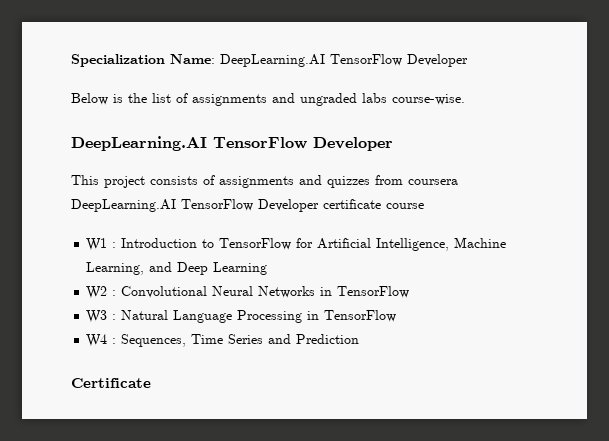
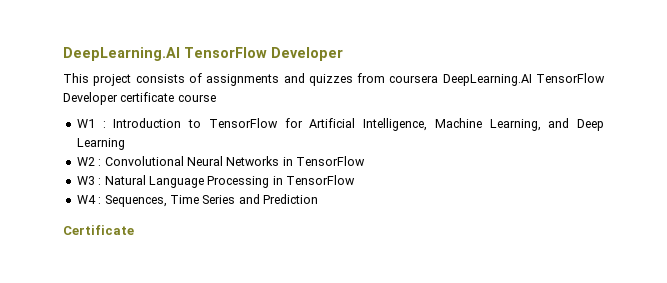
- Specialization Name: DeepLearning.AI TensorFlow Developer
- Below is the list of assignments and ungraded labs course-wise.

